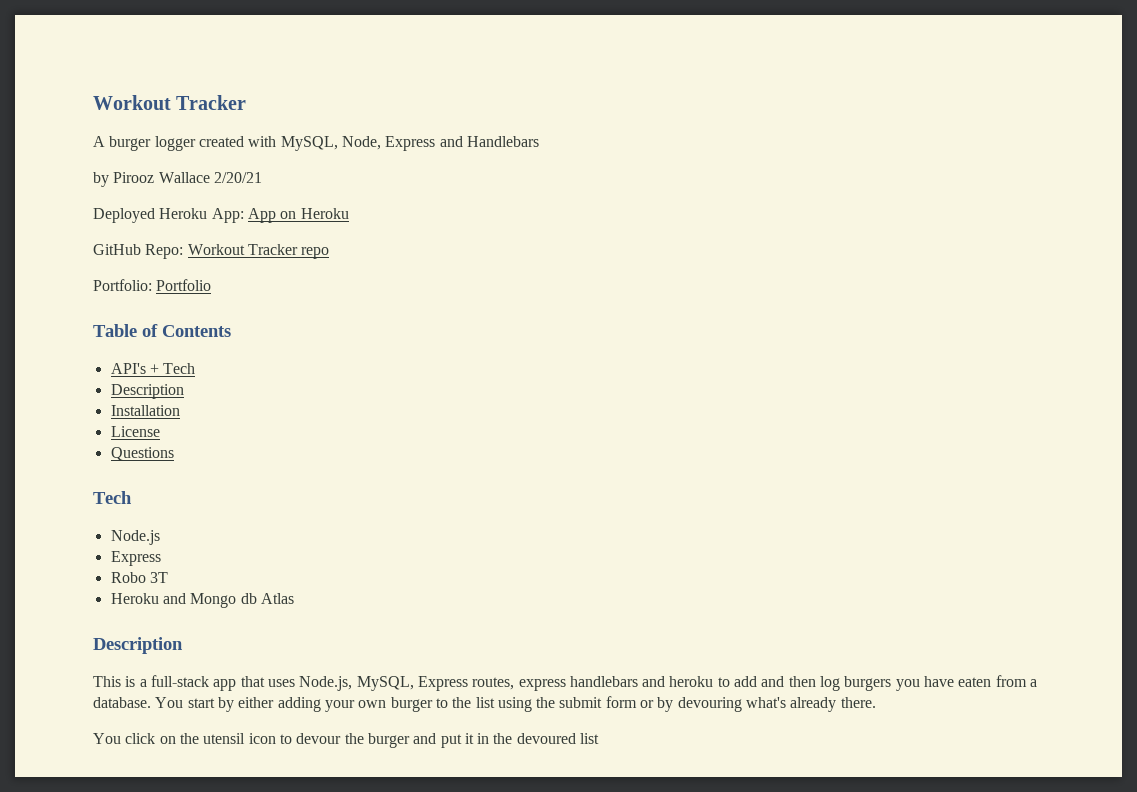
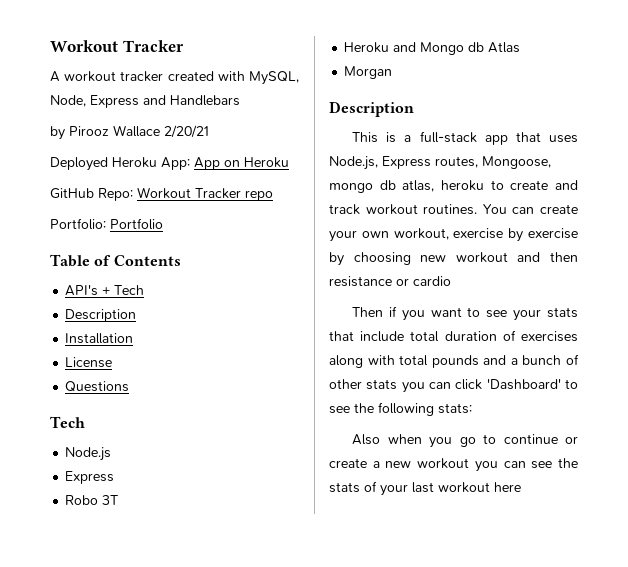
- A burger logger created with MySQL, Node, Express and Handlebars
+ A workout tracker created with MySQL, Node, Express and Handlebars
+ Morgan
- This is a full-stack app that uses Node.js, MySQL, Express routes, express handlebars and heroku to add and then log burgers you have eaten from a database. You start by either adding your own burger to the list using the submit form or by devouring what's already there.
- You click on the utensil icon to devour the burger and put it in the devoured list
+ This is a full-stack app that uses Node.js, Express routes, Mongoose, mongo db atlas, heroku to create and track workout routines. You can create your own workout, exercise by exercise by choosing new workout and then resistance or cardio
+ Then if you want to see your stats that include total duration of exercises along with total pounds and a bunch of other stats you can click 'Dashboard' to see the following stats:
+ Also when you go to continue or create a new workout you can see the stats of your last workout here

